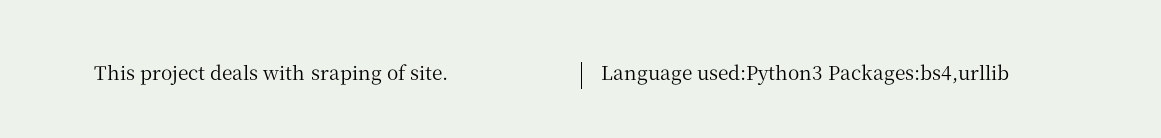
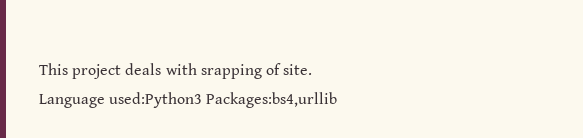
- This project deals with sraping of site.
+ This project deals with srapping of site.

